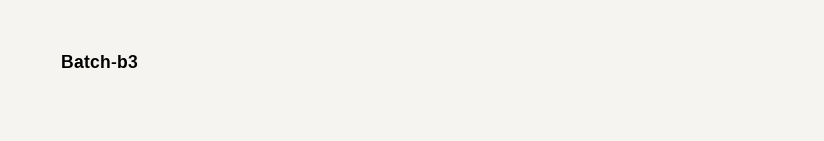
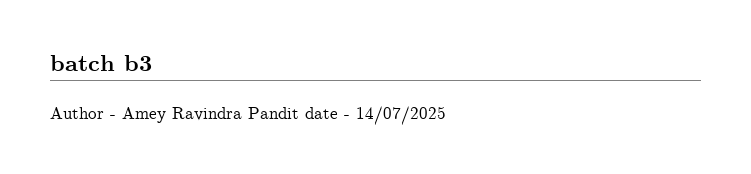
- Batch-b3
+ batch b3
+ Author - Amey Ravindra Pandit date - 14/07/2025

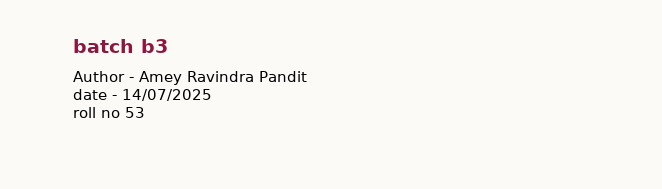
- Author - Amey Ravindra Pandit date - 14/07/2025
+ Author - Amey Ravindra Pandit
+ date - 14/07/2025
+ roll no 53

